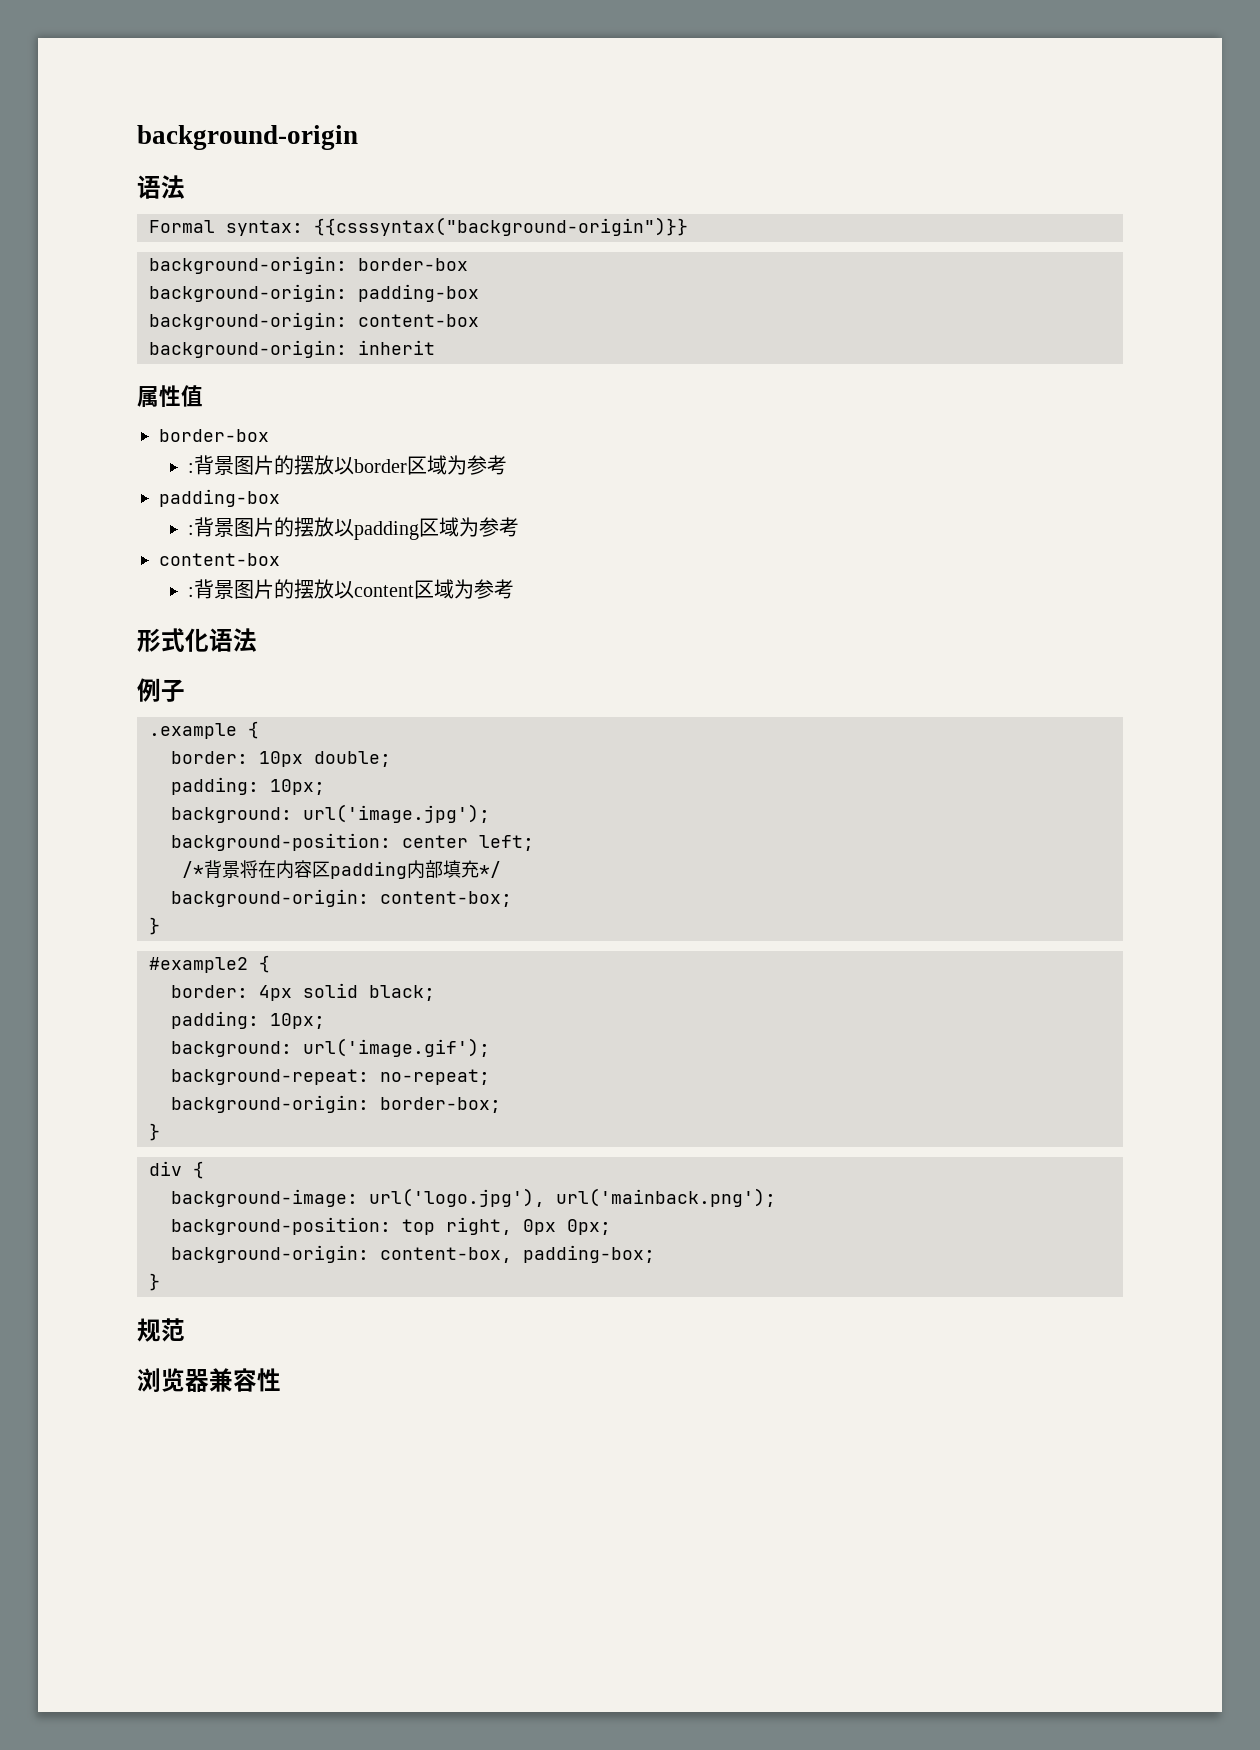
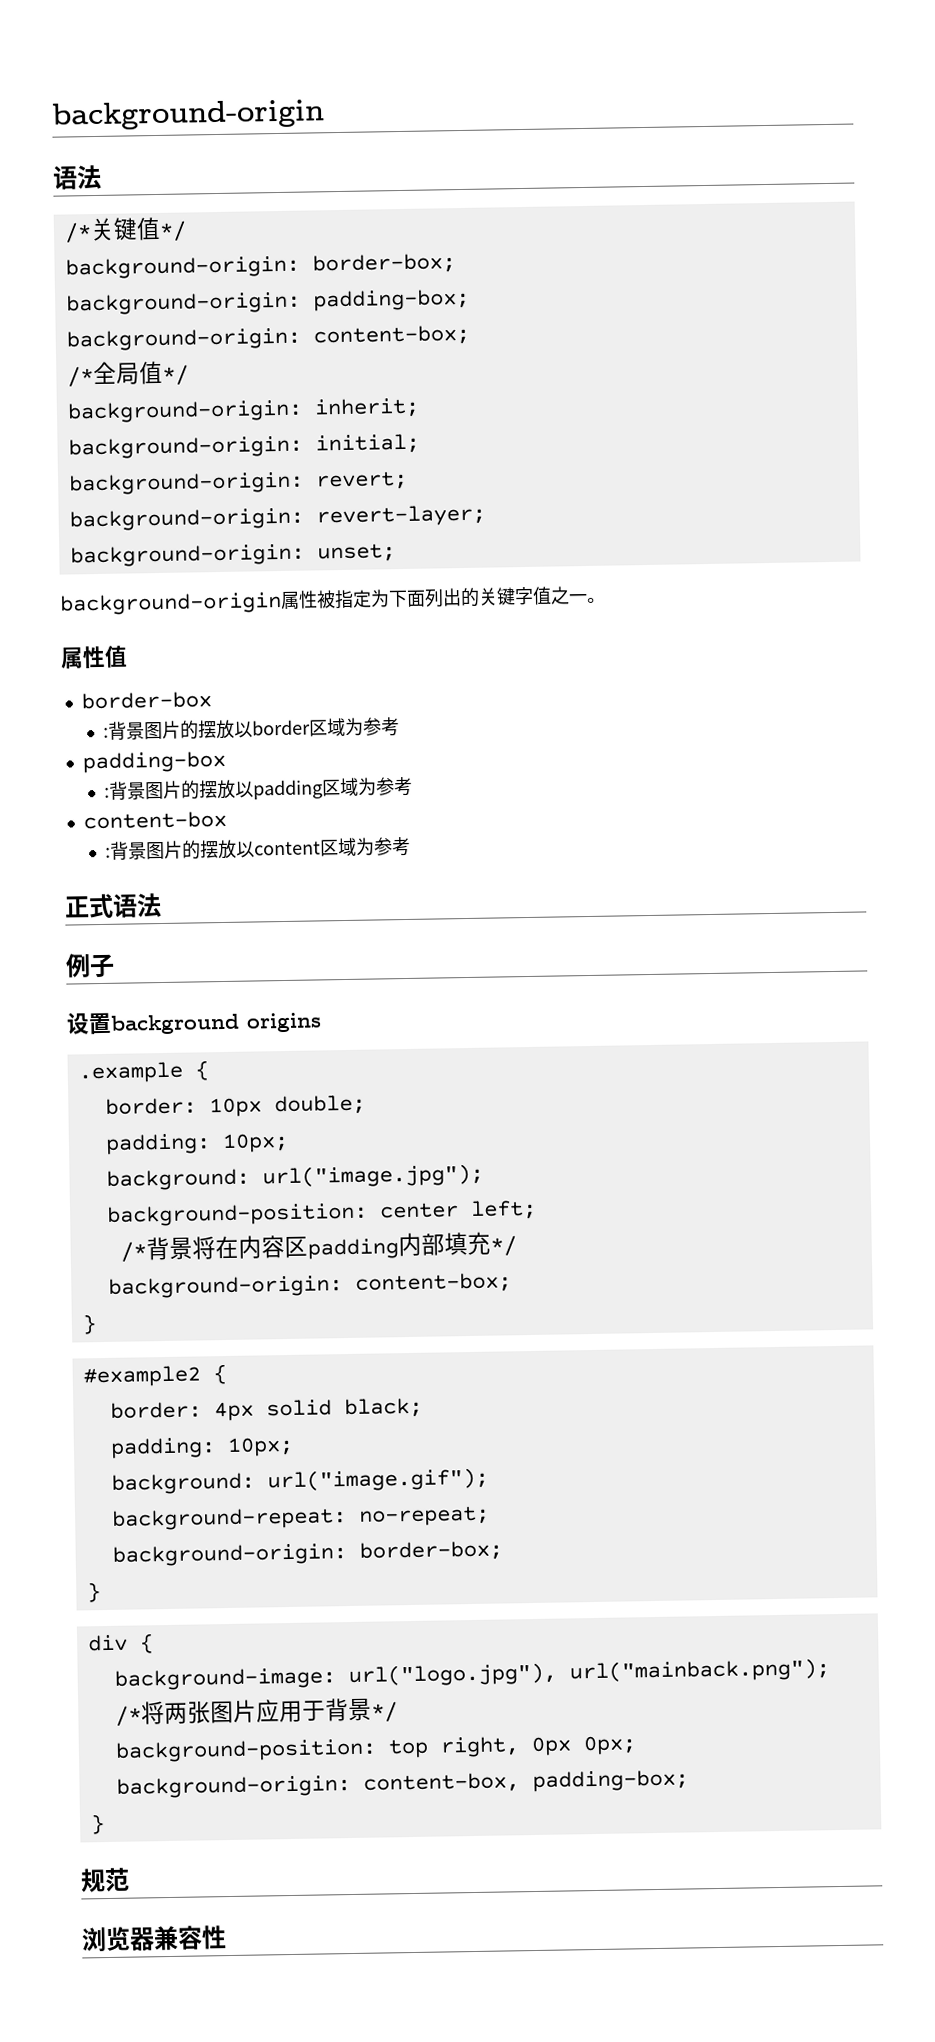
- Formal syntax: {{csssyntax("background-origin")}}
- background-origin: border-box
- background-origin: padding-box
- background-origin: content-box
- background-origin: inherit
+ /*关键值*/
+ background-origin: border-box;
+ background-origin: padding-box;
+ background-origin: content-box;
+ /*全局值*/
+ background-origin: inherit;
+ background-origin: initial;
+ background-origin: revert;
+ background-origin: revert-layer;
+ background-origin: unset;
+ background-origin属性被指定为下面列出的关键字值之一。
- 形式化语法
+ 正式语法
+ 设置background origins
- background: url('image.jpg');
+ background: url("image.jpg");
- background: url('image.gif');
+ background: url("image.gif");
- background-image: url('logo.jpg'), url('mainback.png');
+ background-image: url("logo.jpg"), url("mainback.png"); /*将两张图片应用于背景*/

